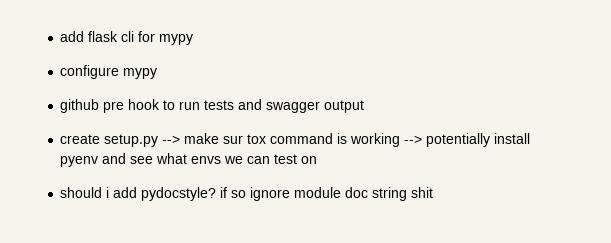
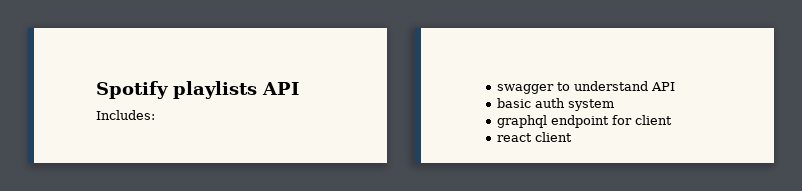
- add flask cli for mypy
- configure mypy
- github pre hook to run tests and swagger output
- create setup.py --> make sur tox command is working --> potentially install pyenv and see what envs we can test on
- should i add pydocstyle? if so ignore module doc string shit
+ Spotify playlists API
+ Includes:
+ swagger to understand API
+ basic auth system
+ graphql endpoint for client
+ react client

